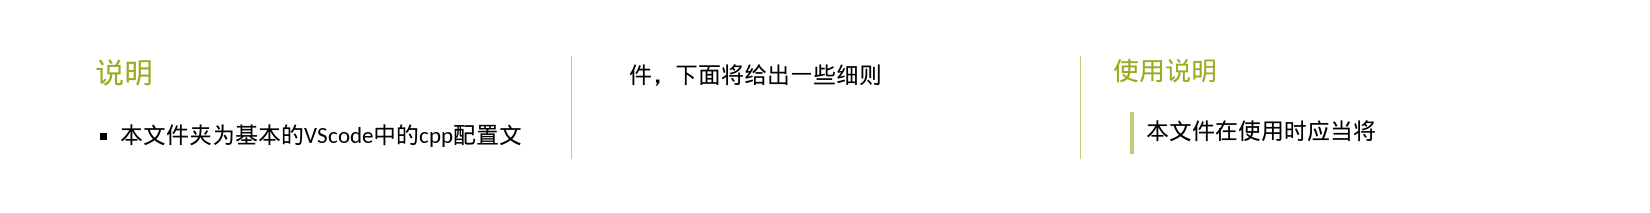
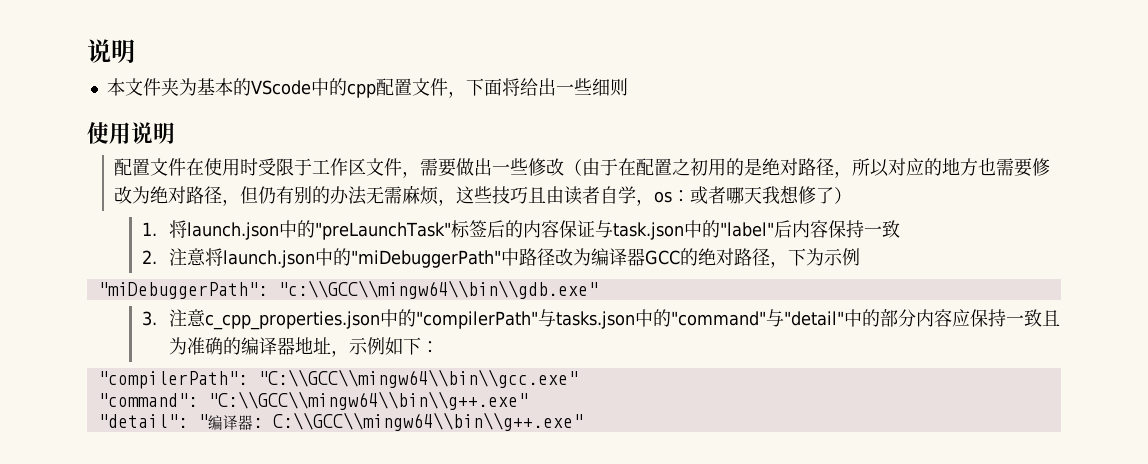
- 本文件在使用时应当将
+ 配置文件在使用时受限于工作区文件，需要做出一些修改（由于在配置之初用的是绝对路径，所以对应的地方也需要修改为绝对路径，但仍有别的办法无需麻烦，这些技巧且由读者自学，os：或者哪天我想修了）
+ 1.将launch.json中的"preLaunchTask"标签后的内容保证与task.json中的"label"后内容保持一致
+ 2.注意将launch.json中的"miDebuggerPath"中路径改为编译器GCC的绝对路径，下为示例
+ "miDebuggerPath": "c:\\GCC\\mingw64\\bin\\gdb.exe"
+ 3.注意c_cpp_properties.json中的"compilerPath"与tasks.json中的"command"与"detail"中的部分内容应保持一致且为准确的编译器地址，示例如下：
+ "compilerPath": "C:\\GCC\\mingw64\\bin\\gcc.exe"
+ "command": "C:\\GCC\\mingw64\\bin\\g++.exe"
+ "detail": "编译器: C:\\GCC\\mingw64\\bin\\g++.exe"

